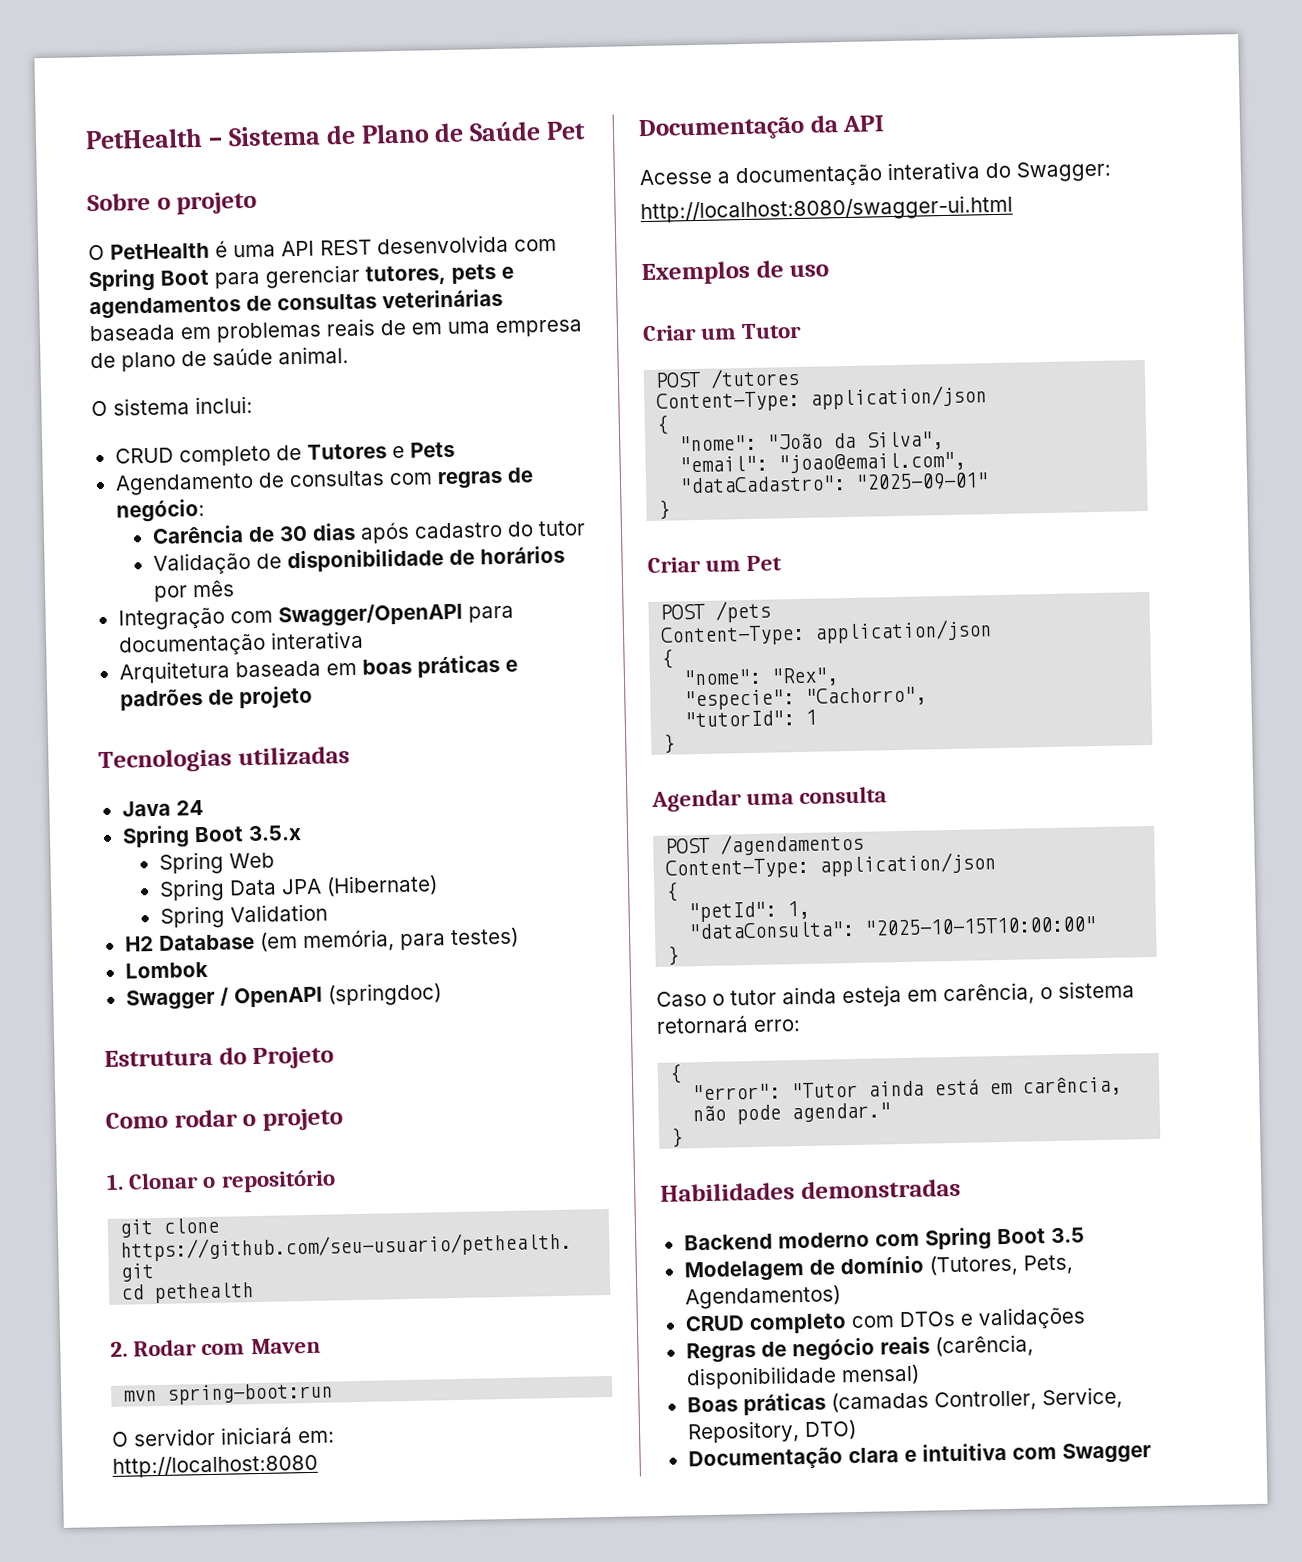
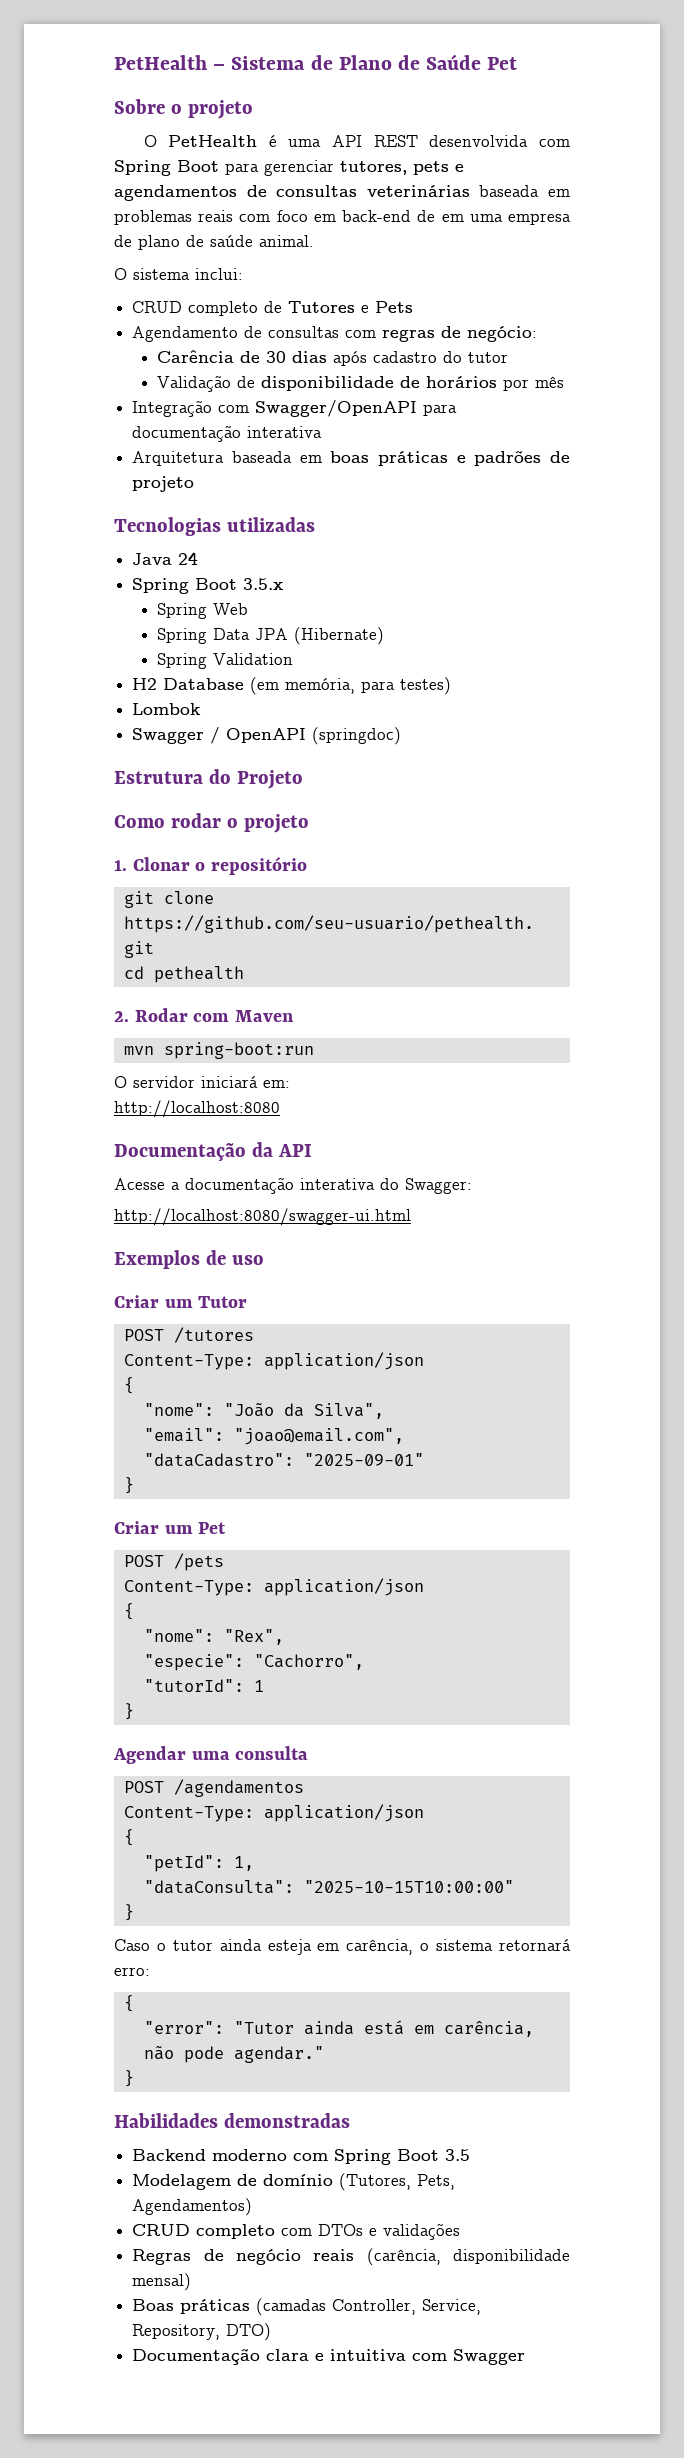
- O PetHealth é uma API REST desenvolvida com Spring Boot para gerenciar tutores, pets e agendamentos de consultas veterinárias baseada em problemas reais de em uma empresa de plano de saúde animal.
+ O PetHealth é uma API REST desenvolvida com Spring Boot para gerenciar tutores, pets e agendamentos de consultas veterinárias baseada em problemas reais com foco em back-end de em uma empresa de plano de saúde animal.

